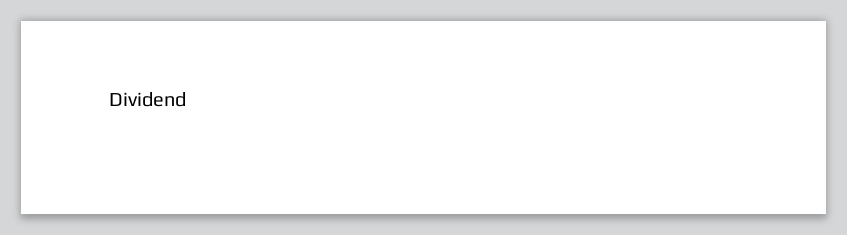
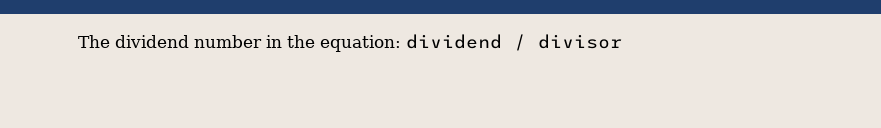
- Dividend
+ The dividend number in the equation: dividend / divisor

